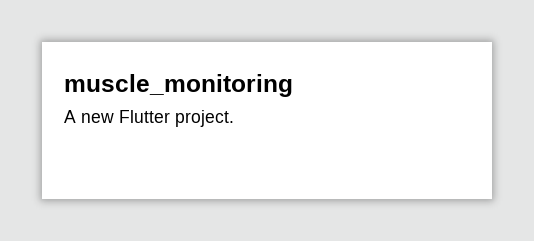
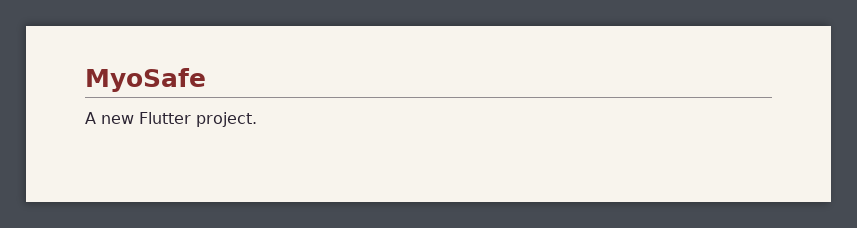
- muscle_monitoring
+ MyoSafe

